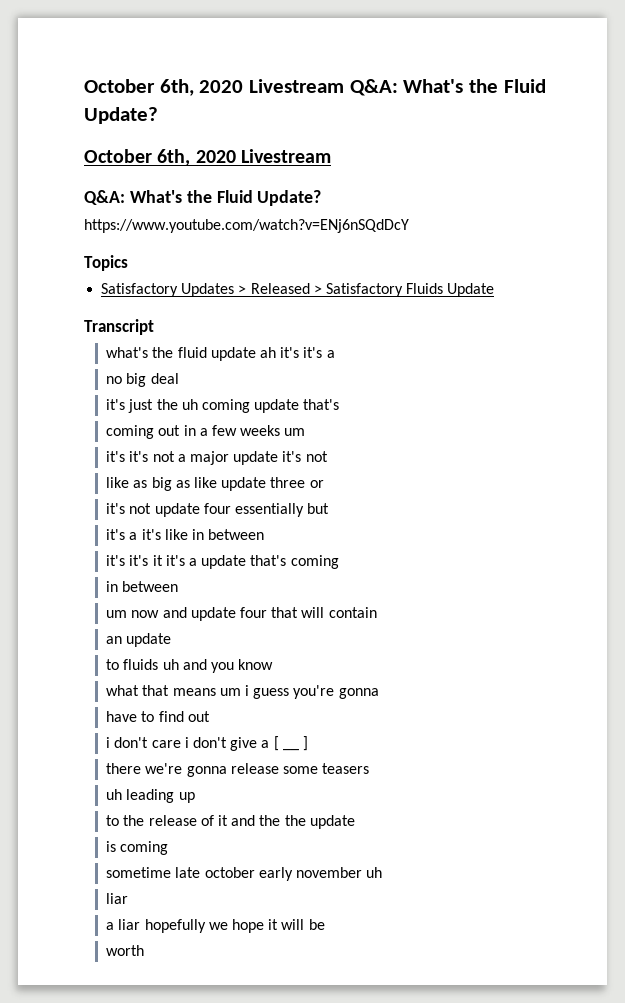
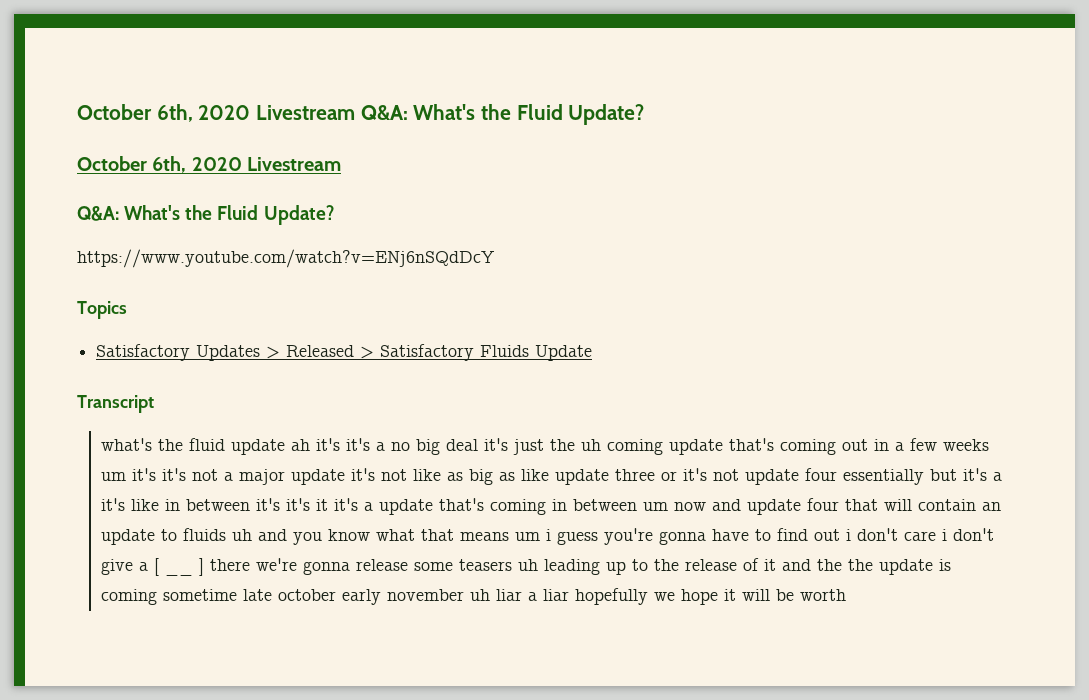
- what's the fluid update ah it's it's a
- no big deal
- it's just the uh coming update that's
- coming out in a few weeks um
- it's it's not a major update it's not
- like as big as like update three or
- it's not update four essentially but
- it's a it's like in between
- it's it's it it's a update that's coming
- in between
- um now and update four that will contain
- an update
- to fluids uh and you know
- what that means um i guess you're gonna
- have to find out
- i don't care i don't give a [ __ ]
- there we're gonna release some teasers
- uh leading up
- to the release of it and the the update
- is coming
- sometime late october early november uh
- liar
- a liar hopefully we hope it will be
- worth
+ what's the fluid update ah it's it's a no big deal it's just the uh coming update that's coming out in a few weeks um it's it's not a major update it's not like as big as like update three or it's not update four essentially but it's a it's like in between it's it's it it's a update that's coming in between um now and update four that will contain an update to fluids uh and you know what that means um i guess you're gonna have to find out i don't care i don't give a [ __ ] there we're gonna release some teasers uh leading up to the release of it and the the update is coming sometime late october early november uh liar a liar hopefully we hope it will be worth

